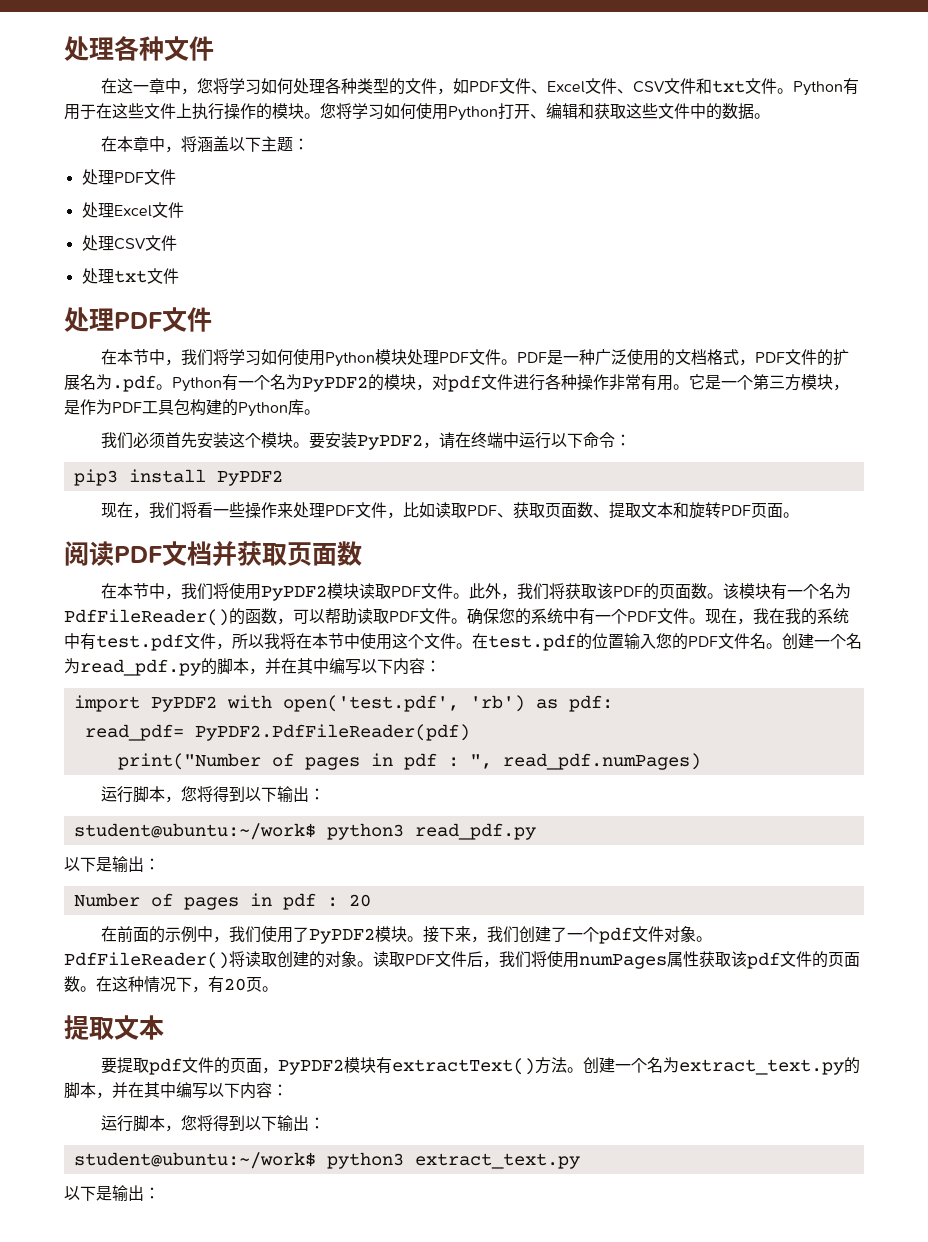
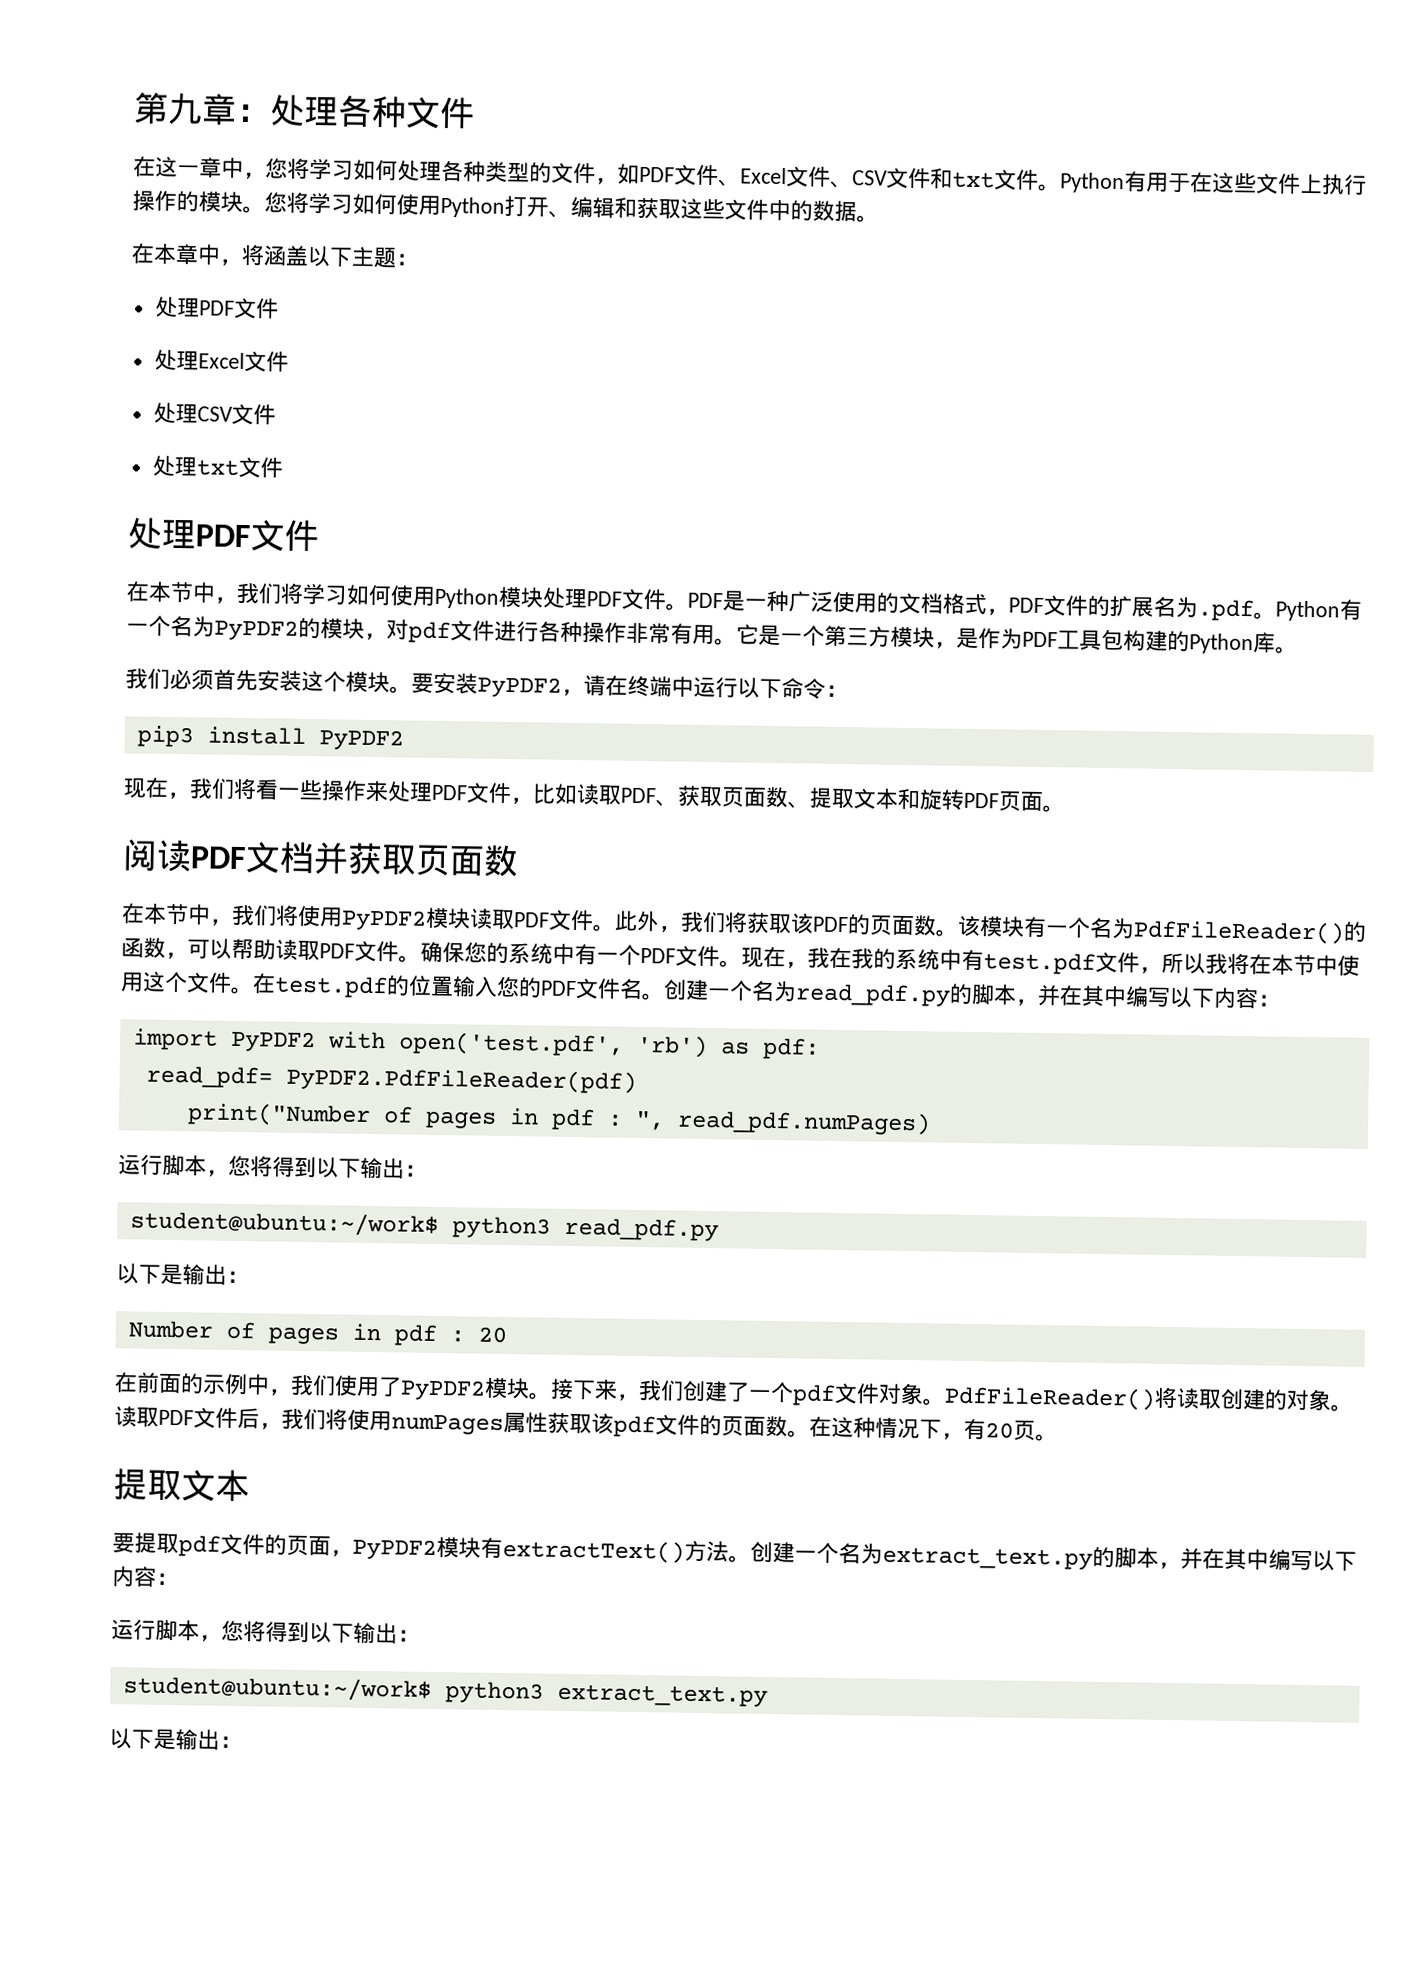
- 处理各种文件
+ 第九章：处理各种文件

